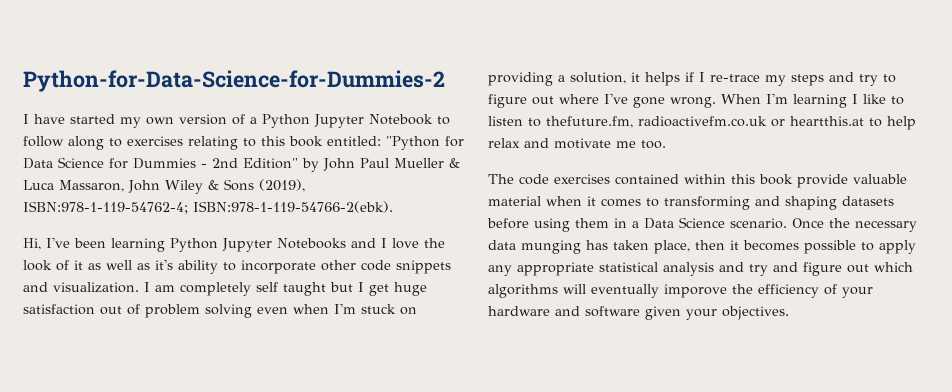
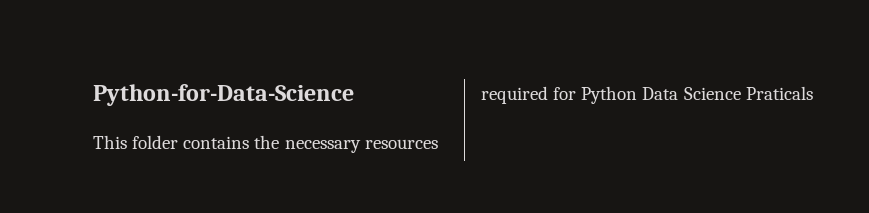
- Python-for-Data-Science-for-Dummies-2
- I have started my own version of a Python Jupyter Notebook to follow along to exercises relating to this book entitled: "Python for Data Science for Dummies - 2nd Edition" by John Paul Mueller & Luca Massaron, John Wiley & Sons (2019), ISBN:978-1-119-54762-4; ISBN:978-1-119-54766-2(ebk).
- Hi, I've been learning Python Jupyter Notebooks and I love the look of it as well as it's ability to incorporate other code snippets and visualization. I am completely self taught but I get huge satisfaction out of problem solving even when I'm stuck on providing a solution, it helps if I re-trace my steps and try to figure out where I've gone wrong. When I'm learning I like to listen to thefuture.fm, radioactivefm.co.uk or heartthis.at to help relax and motivate me too.
- The code exercises contained within this book provide valuable material when it comes to transforming and shaping datasets before using them in a Data Science scenario. Once the necessary data munging has taken place, then it becomes possible to apply any appropriate statistical analysis and try and figure out which algorithms will eventually imporove the efficiency of your hardware and software given your objectives.
+ Python-for-Data-Science
+ This folder contains the necessary resources required for Python Data Science Praticals

